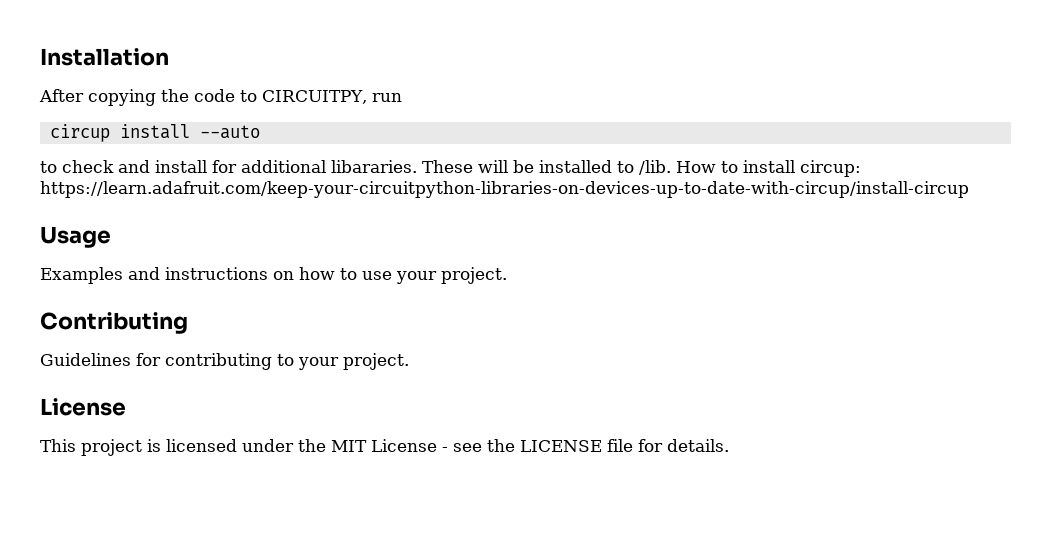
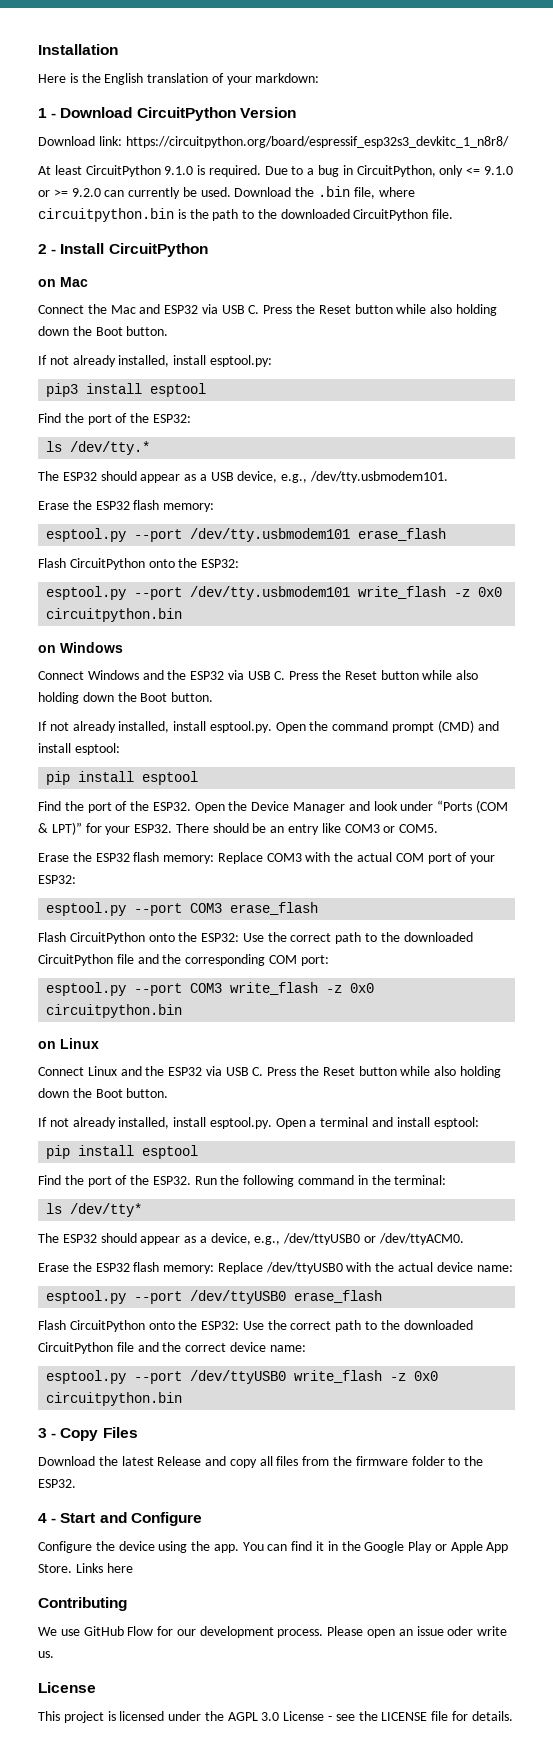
- After copying the code to CIRCUITPY, run
- circup install --auto
- to check and install for additional libararies. These will be installed to /lib. How to install circup: https://learn.adafruit.com/keep-your-circuitpython-libraries-on-devices-up-to-date-with-circup/install-circup
- Usage
- Examples and instructions on how to use your project.
+ Here is the English translation of your markdown:
+ 1 - Download CircuitPython Version
+ Download link: https://circuitpython.org/board/espressif_esp32s3_devkitc_1_n8r8/
+ At least CircuitPython 9.1.0 is required. Due to a bug in CircuitPython, only <= 9.1.0 or >= 9.2.0 can currently be used. Download the .bin file, where circuitpython.bin is the path to the downloaded CircuitPython file.
+ 2 - Install CircuitPython
+ on Mac
+ Connect the Mac and ESP32 via USB C. Press the Reset button while also holding down the Boot button.
+ If not already installed, install esptool.py:
+ pip3 install esptool
+ Find the port of the ESP32:
+ ls /dev/tty.*
+ The ESP32 should appear as a USB device, e.g., /dev/tty.usbmodem101.
+ Erase the ESP32 flash memory:
+ esptool.py --port /dev/tty.usbmodem101 erase_flash
+ Flash CircuitPython onto the ESP32:
+ esptool.py --port /dev/tty.usbmodem101 write_flash -z 0x0 circuitpython.bin
+ on Windows
+ Connect Windows and the ESP32 via USB C. Press the Reset button while also holding down the Boot button.
+ If not already installed, install esptool.py. Open the command prompt (CMD) and install esptool:
+ pip install esptool
+ Find the port of the ESP32. Open the Device Manager and look under “Ports (COM & LPT)” for your ESP32. There should be an entry like COM3 or COM5.
+ Erase the ESP32 flash memory: Replace COM3 with the actual COM port of your ESP32:
+ esptool.py --port COM3 erase_flash
+ Flash CircuitPython onto the ESP32: Use the correct path to the downloaded CircuitPython file and the corresponding COM port:
+ esptool.py --port COM3 write_flash -z 0x0 circuitpython.bin
+ on Linux
+ Connect Linux and the ESP32 via USB C. Press the Reset button while also holding down the Boot button.
+ If not already installed, install esptool.py. Open a terminal and install esptool:
+ pip install esptool
+ Find the port of the ESP32. Run the following command in the terminal:
+ ls /dev/tty*
+ The ESP32 should appear as a device, e.g., /dev/ttyUSB0 or /dev/ttyACM0.
+ Erase the ESP32 flash memory: Replace /dev/ttyUSB0 with the actual device name:
+ esptool.py --port /dev/ttyUSB0 erase_flash
+ Flash CircuitPython onto the ESP32: Use the correct path to the downloaded CircuitPython file and the correct device name:
+ esptool.py --port /dev/ttyUSB0 write_flash -z 0x0 circuitpython.bin
+ 3 - Copy Files
+ Download the latest Release and copy all files from the firmware folder to the ESP32.
+ 4 - Start and Configure
+ Configure the device using the app. You can find it in the Google Play or Apple App Store. Links here
  Contributing
- Guidelines for contributing to your project.
+ We use GitHub Flow for our development process. Please open an issue oder write us.
- This project is licensed under the MIT License - see the LICENSE file for details.
+ This project is licensed under the AGPL 3.0 License - see the LICENSE file for details.

